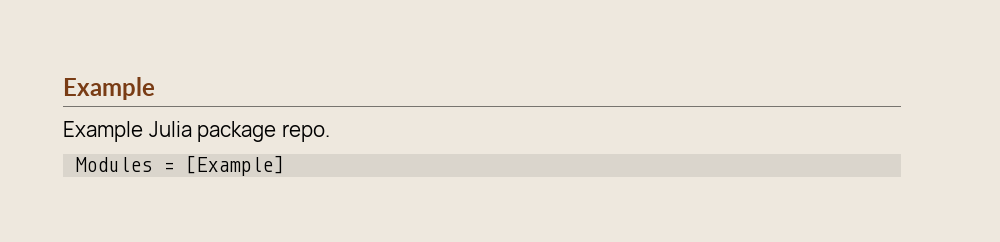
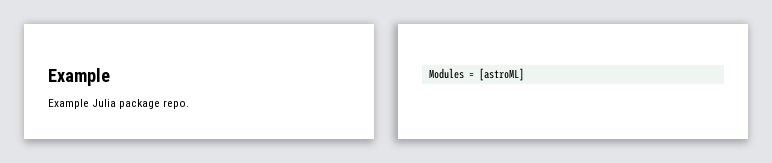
- Modules = [Example]
+ Modules = [astroML]

